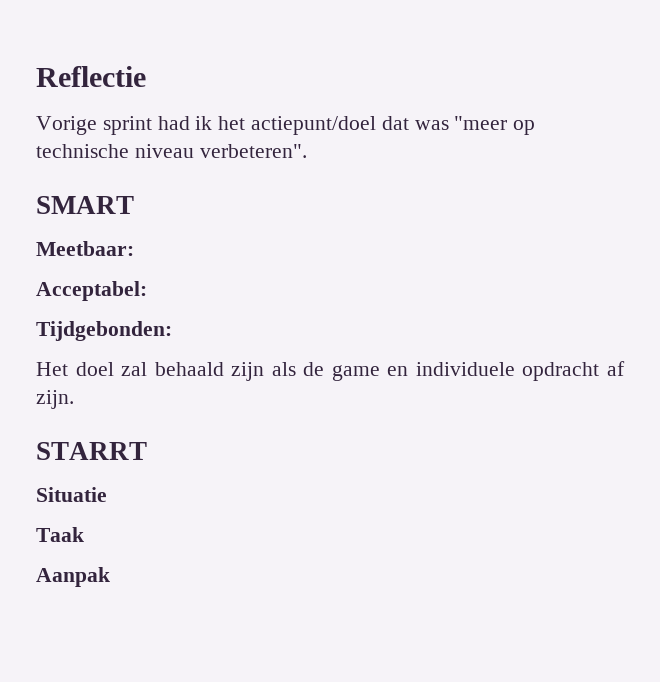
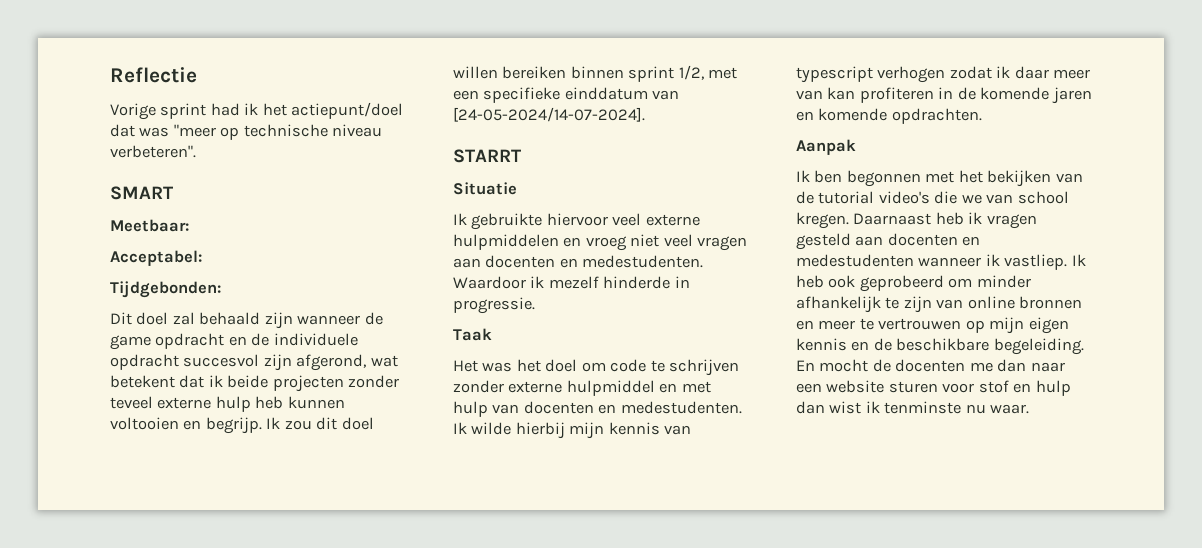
- Het doel zal behaald zijn als de game en individuele opdracht af zijn.
+ Dit doel zal behaald zijn wanneer de game opdracht en de individuele opdracht succesvol zijn afgerond, wat betekent dat ik beide projecten zonder teveel externe hulp heb kunnen voltooien en begrijp. Ik zou dit doel willen bereiken binnen sprint 1/2, met een specifieke einddatum van [24-05-2024/14-07-2024].
  STARRT
  Situatie
+ Ik gebruikte hiervoor veel externe hulpmiddelen en vroeg niet veel vragen aan docenten en medestudenten. Waardoor ik mezelf hinderde in progressie.
  Taak
+ Het was het doel om code te schrijven zonder externe hulpmiddel en met hulp van docenten en medestudenten. Ik wilde hierbij mijn kennis van typescript verhogen zodat ik daar meer van kan profiteren in de komende jaren en komende opdrachten.
  Aanpak
+ Ik ben begonnen met het bekijken van de tutorial video's die we van school kregen. Daarnaast heb ik vragen gesteld aan docenten en medestudenten wanneer ik vastliep. Ik heb ook geprobeerd om minder afhankelijk te zijn van online bronnen en meer te vertrouwen op mijn eigen kennis en de beschikbare begeleiding. En mocht de docenten me dan naar een website sturen voor stof en hulp dan wist ik tenminste nu waar.

